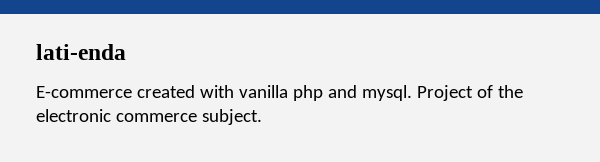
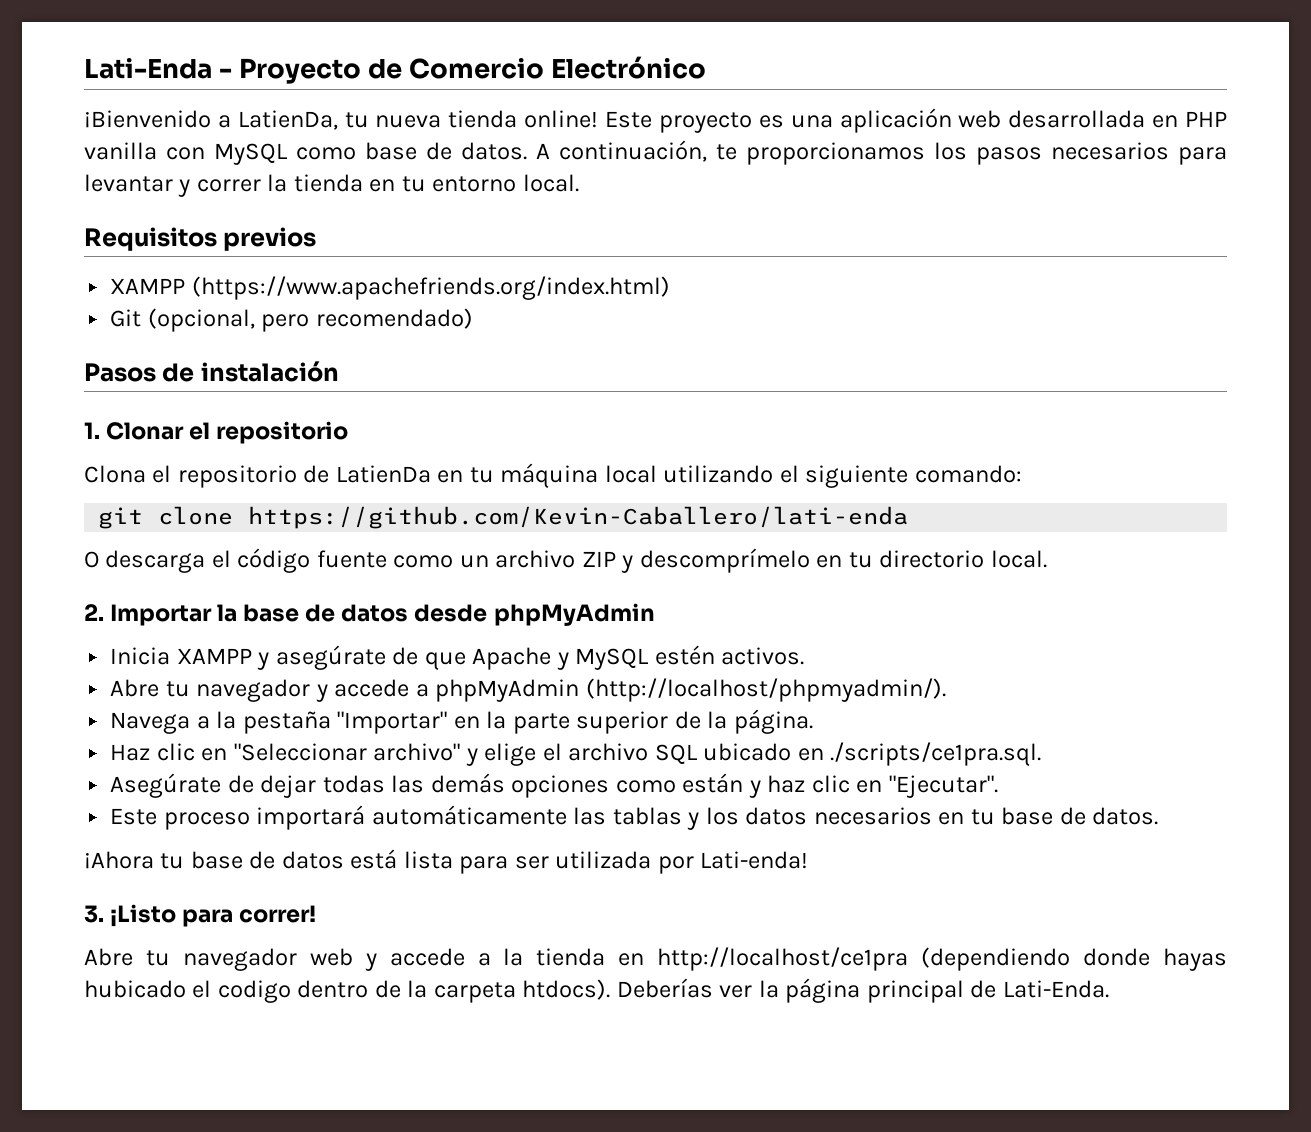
- lati-enda
- E-commerce created with vanilla php and mysql. Project of the electronic commerce subject.
+ Lati-Enda - Proyecto de Comercio Electrónico
+ ¡Bienvenido a LatienDa, tu nueva tienda online! Este proyecto es una aplicación web desarrollada en PHP vanilla con MySQL como base de datos. A continuación, te proporcionamos los pasos necesarios para levantar y correr la tienda en tu entorno local.
+ Requisitos previos
+ XAMPP (https://www.apachefriends.org/index.html)
+ Git (opcional, pero recomendado)
+ Pasos de instalación
+ 1. Clonar el repositorio
+ Clona el repositorio de LatienDa en tu máquina local utilizando el siguiente comando:
+ git clone https://github.com/Kevin-Caballero/lati-enda
+ O descarga el código fuente como un archivo ZIP y descomprímelo en tu directorio local.
+ 2. Importar la base de datos desde phpMyAdmin
+ Inicia XAMPP y asegúrate de que Apache y MySQL estén activos.
+ Abre tu navegador y accede a phpMyAdmin (http://localhost/phpmyadmin/).
+ Navega a la pestaña "Importar" en la parte superior de la página.
+ Haz clic en "Seleccionar archivo" y elige el archivo SQL ubicado en ./scripts/ce1pra.sql.
+ Asegúrate de dejar todas las demás opciones como están y haz clic en "Ejecutar".
+ Este proceso importará automáticamente las tablas y los datos necesarios en tu base de datos.
+ ¡Ahora tu base de datos está lista para ser utilizada por Lati-enda!
+ 3. ¡Listo para correr!
+ Abre tu navegador web y accede a la tienda en http://localhost/ce1pra (dependiendo donde hayas hubicado el codigo dentro de la carpeta htdocs). Deberías ver la página principal de Lati-Enda.

